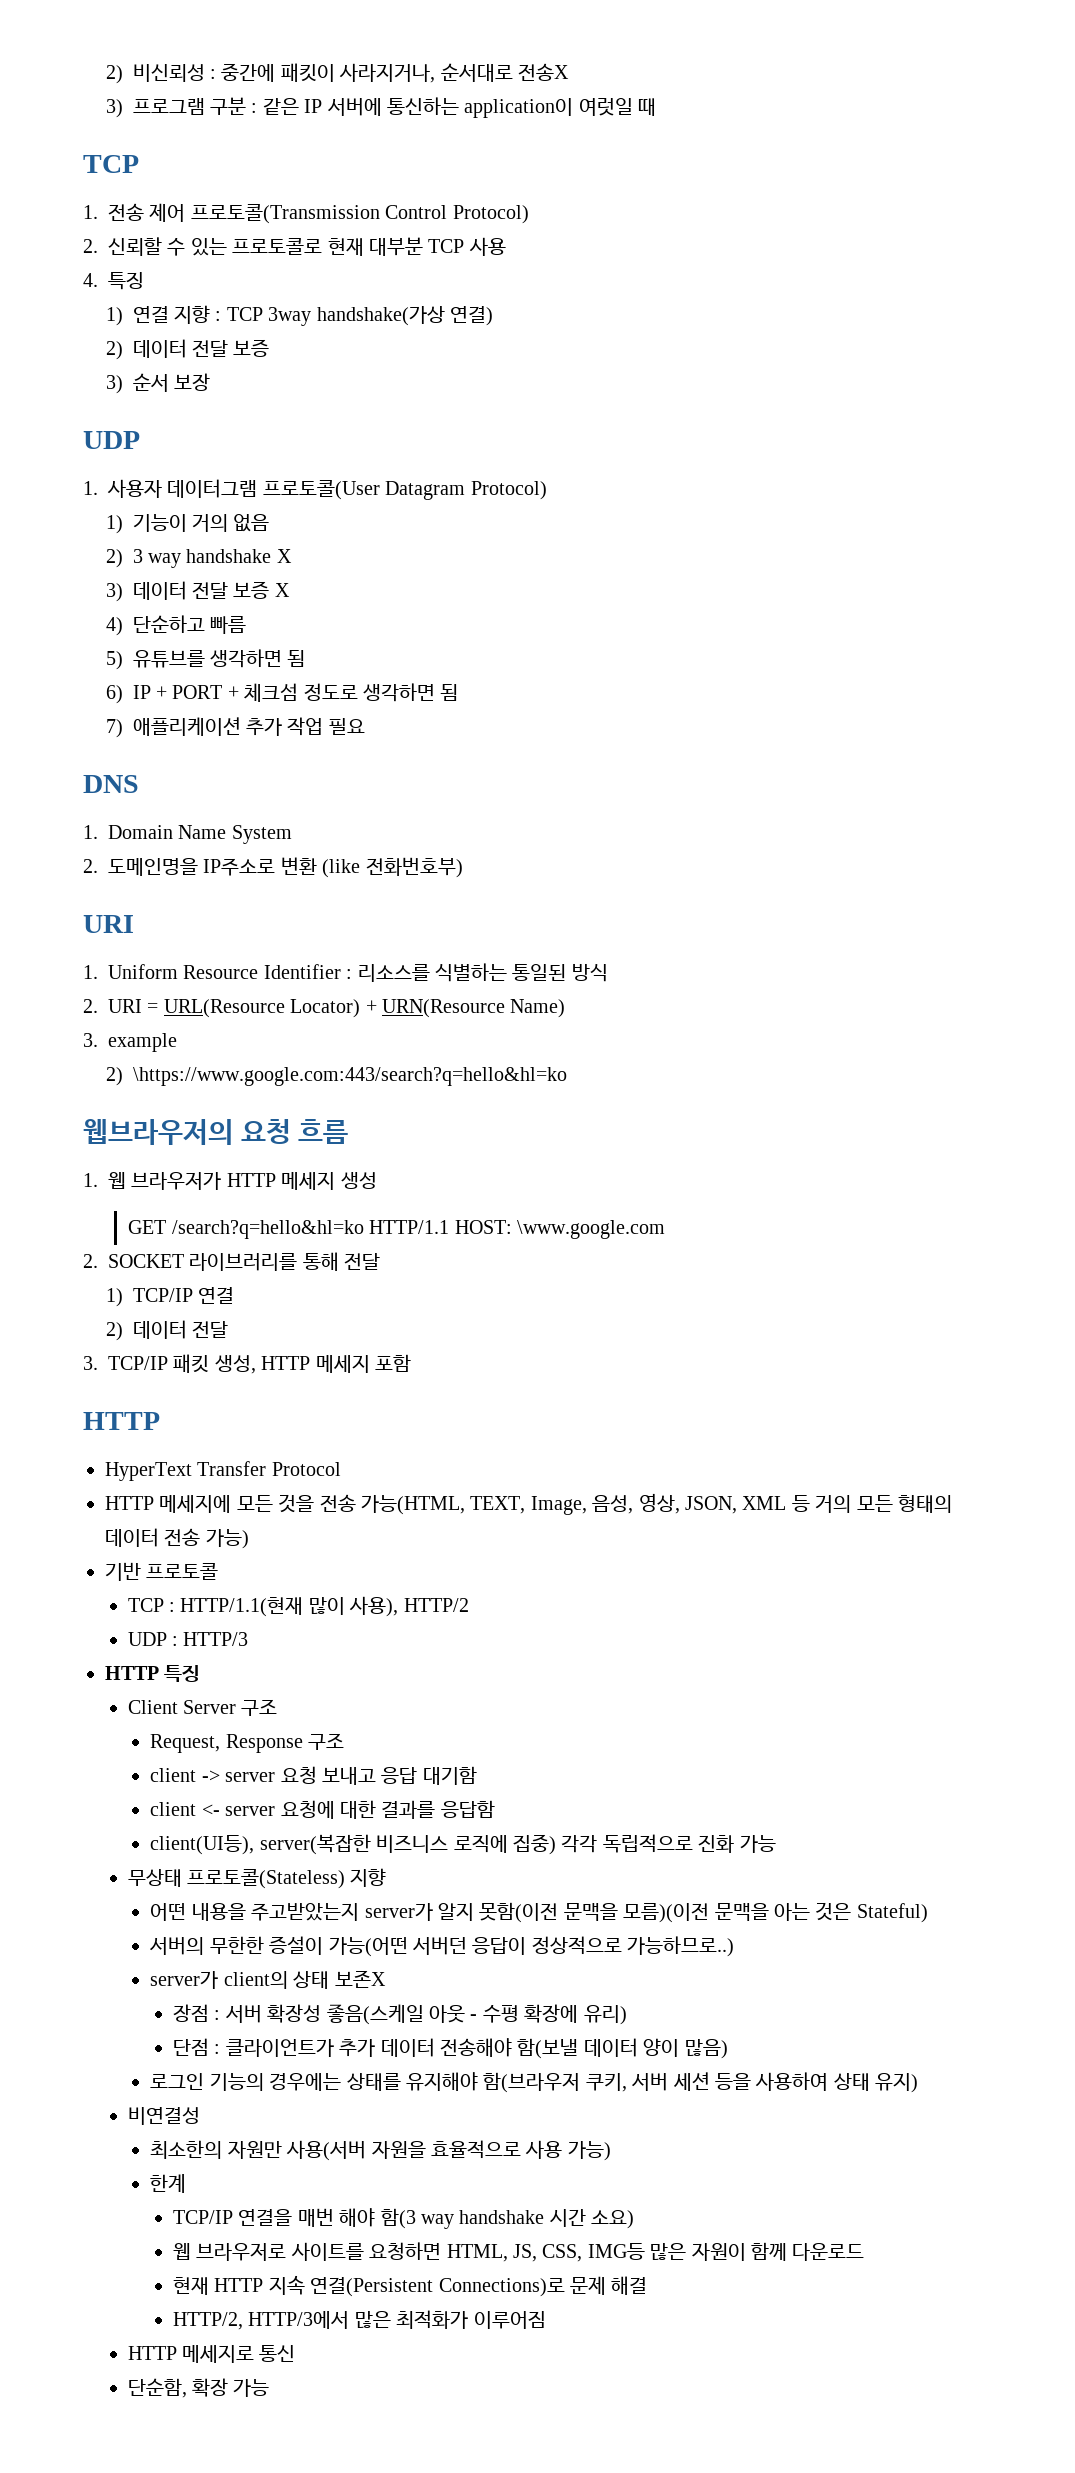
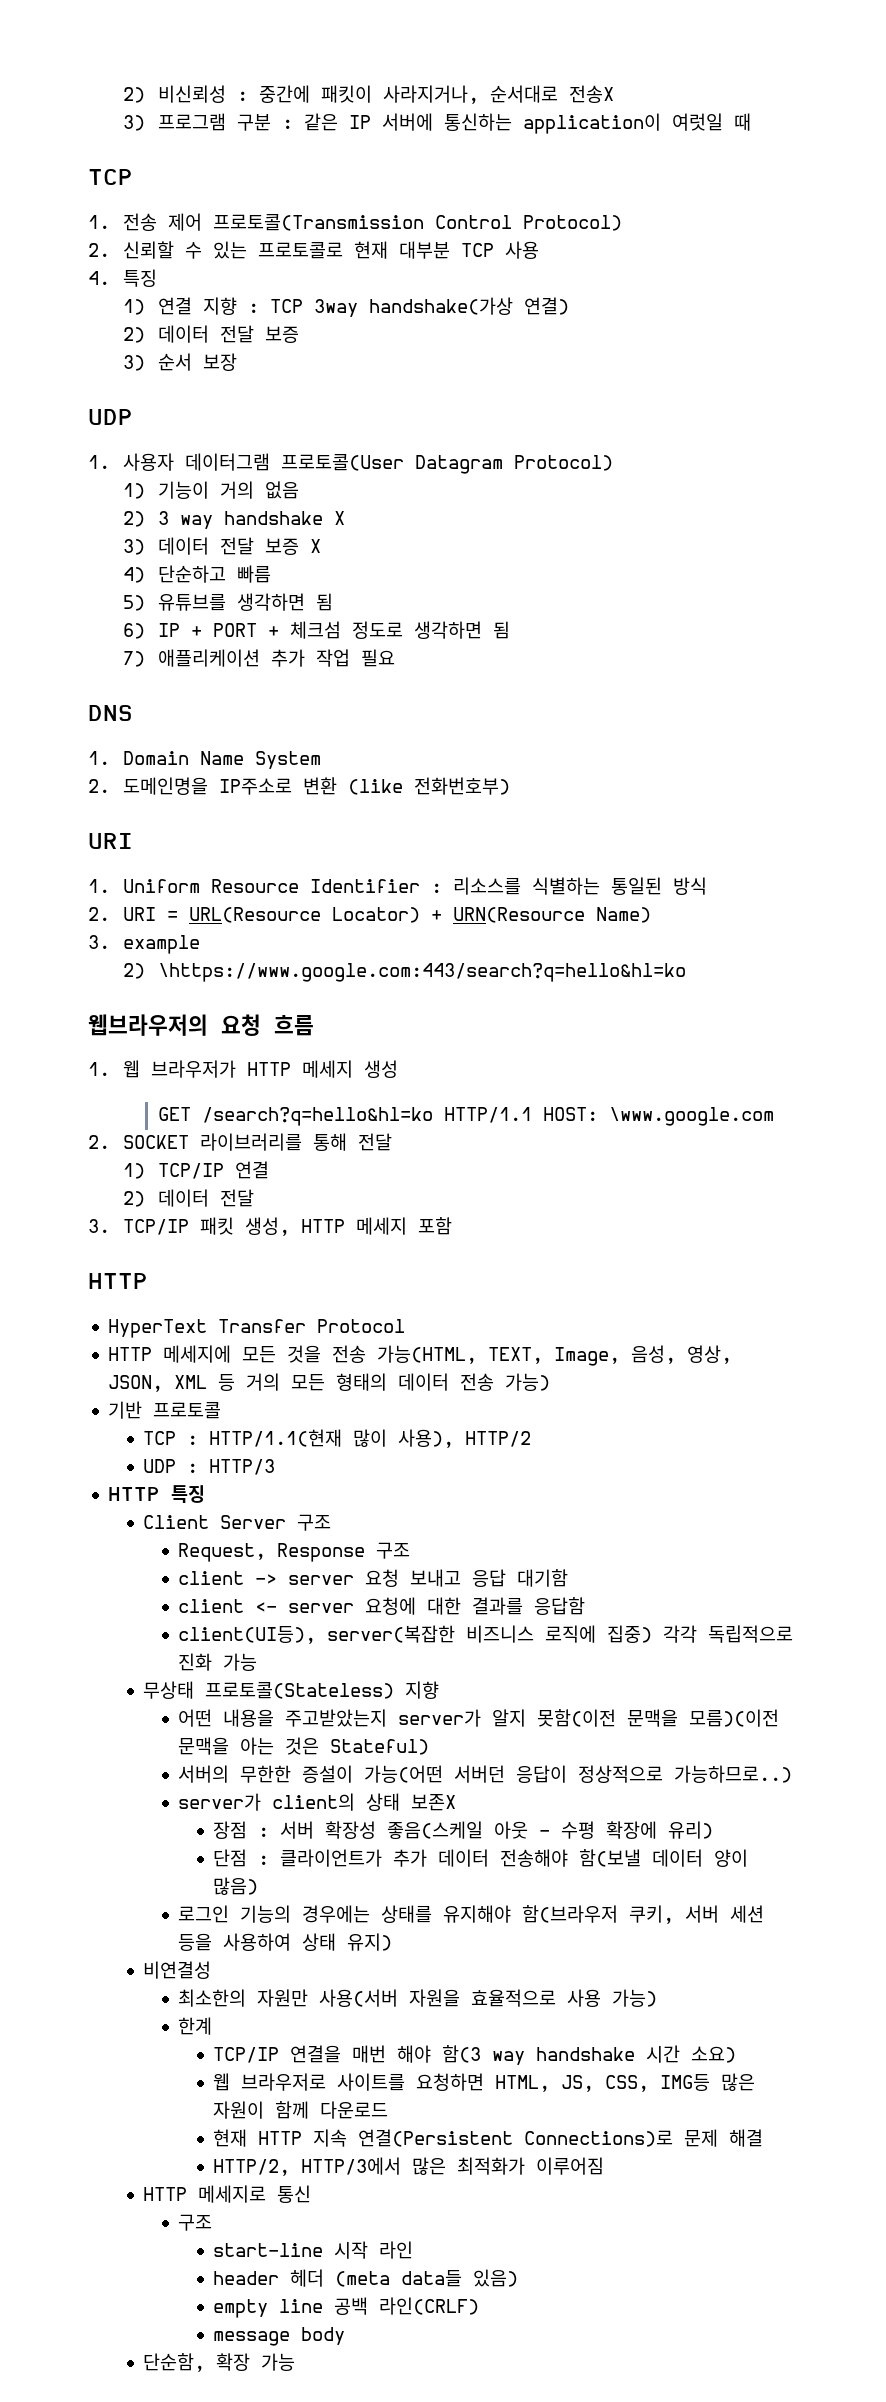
  HTTP 메세지로 통신
+ 구조
+ start-line 시작 라인
+ header 헤더 (meta data들 있음)
+ empty line 공백 라인(CRLF)
+ message body

